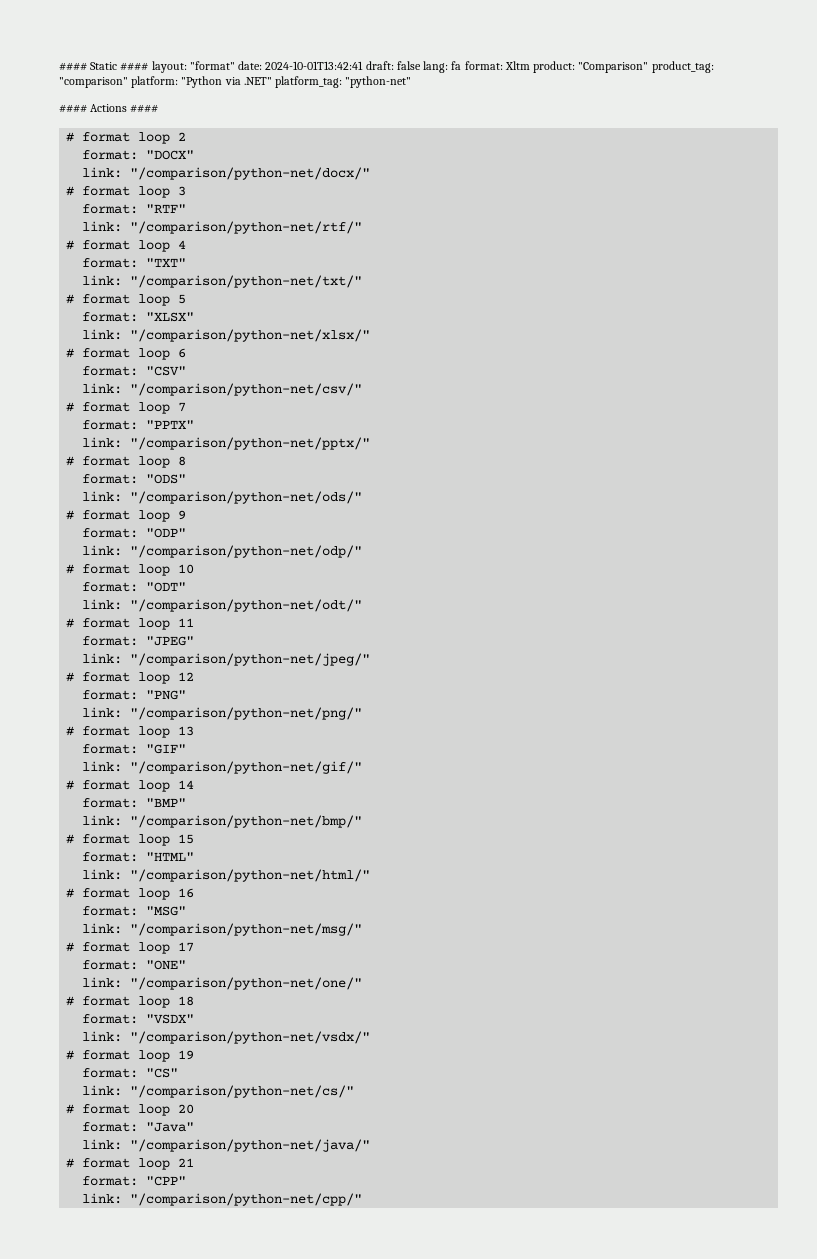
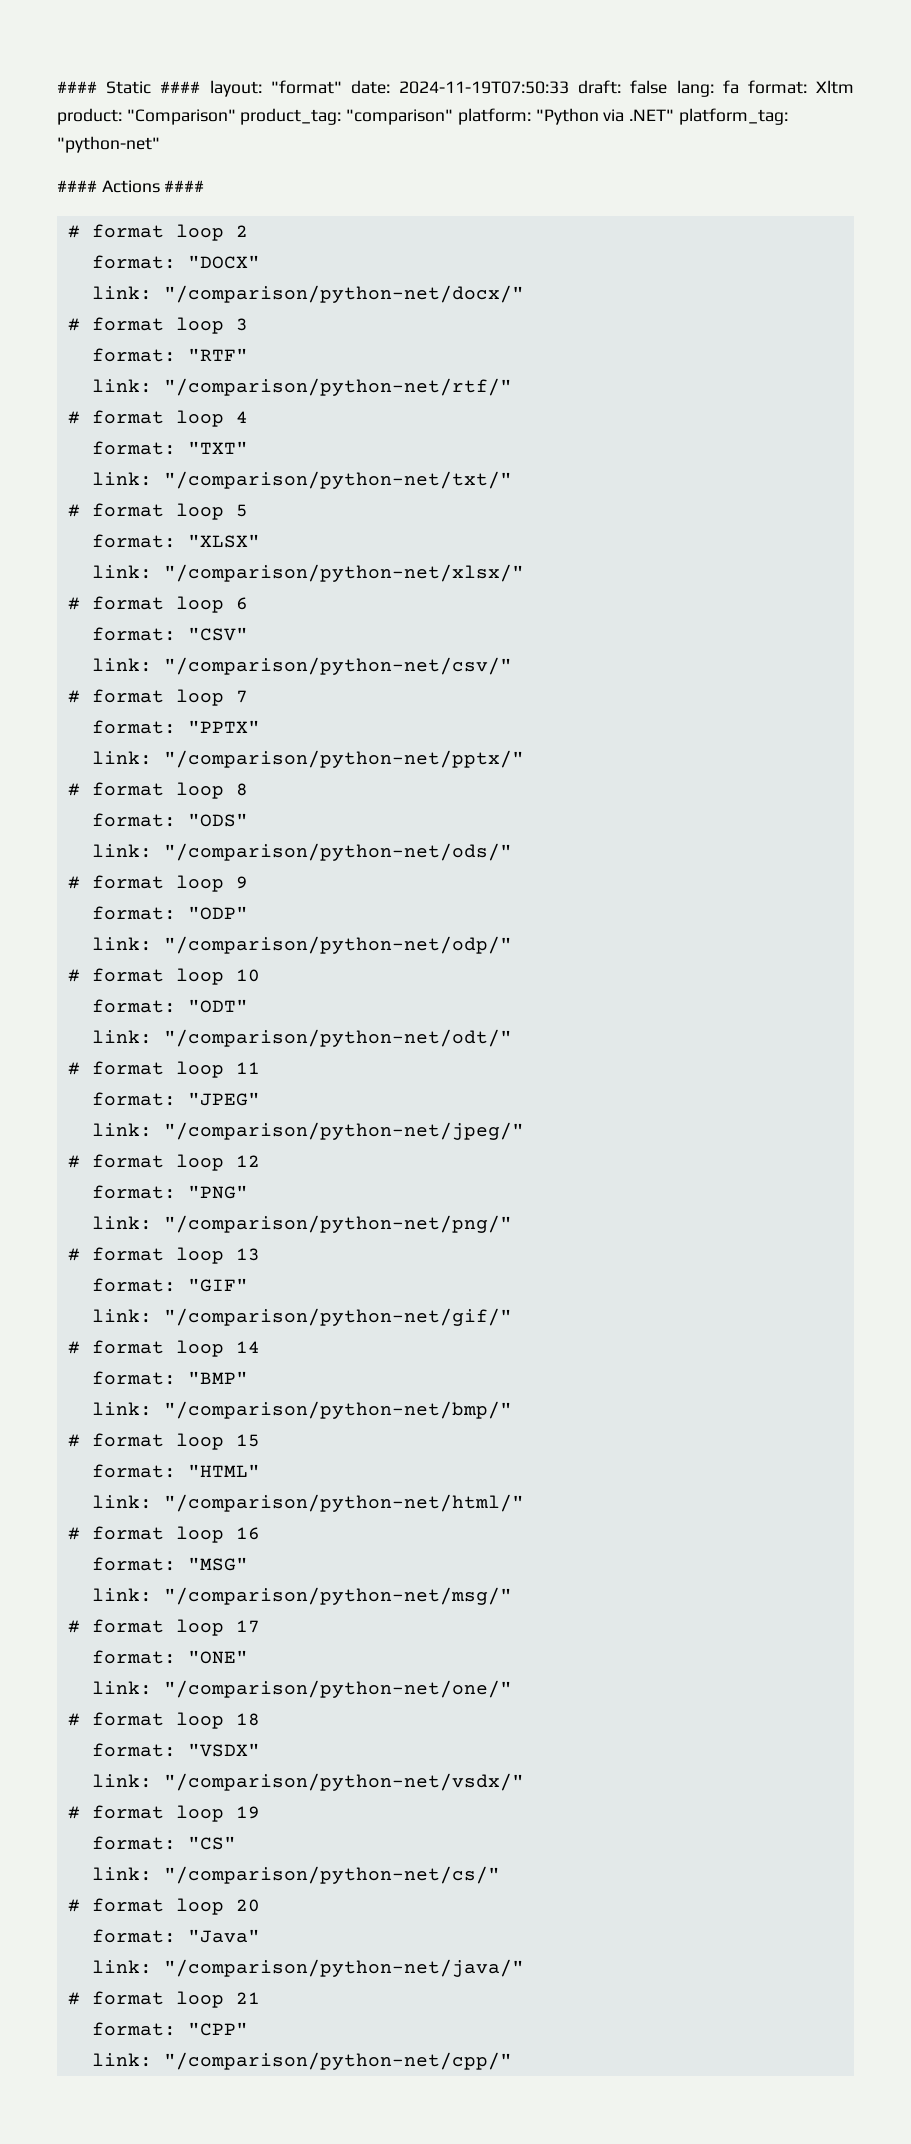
- #### Static #### layout: "format" date: 2024-10-01T13:42:41 draft: false lang: fa format: Xltm product: "Comparison" product_tag: "comparison" platform: "Python via .NET" platform_tag: "python-net"
+ #### Static #### layout: "format" date: 2024-11-19T07:50:33 draft: false lang: fa format: Xltm product: "Comparison" product_tag: "comparison" platform: "Python via .NET" platform_tag: "python-net"

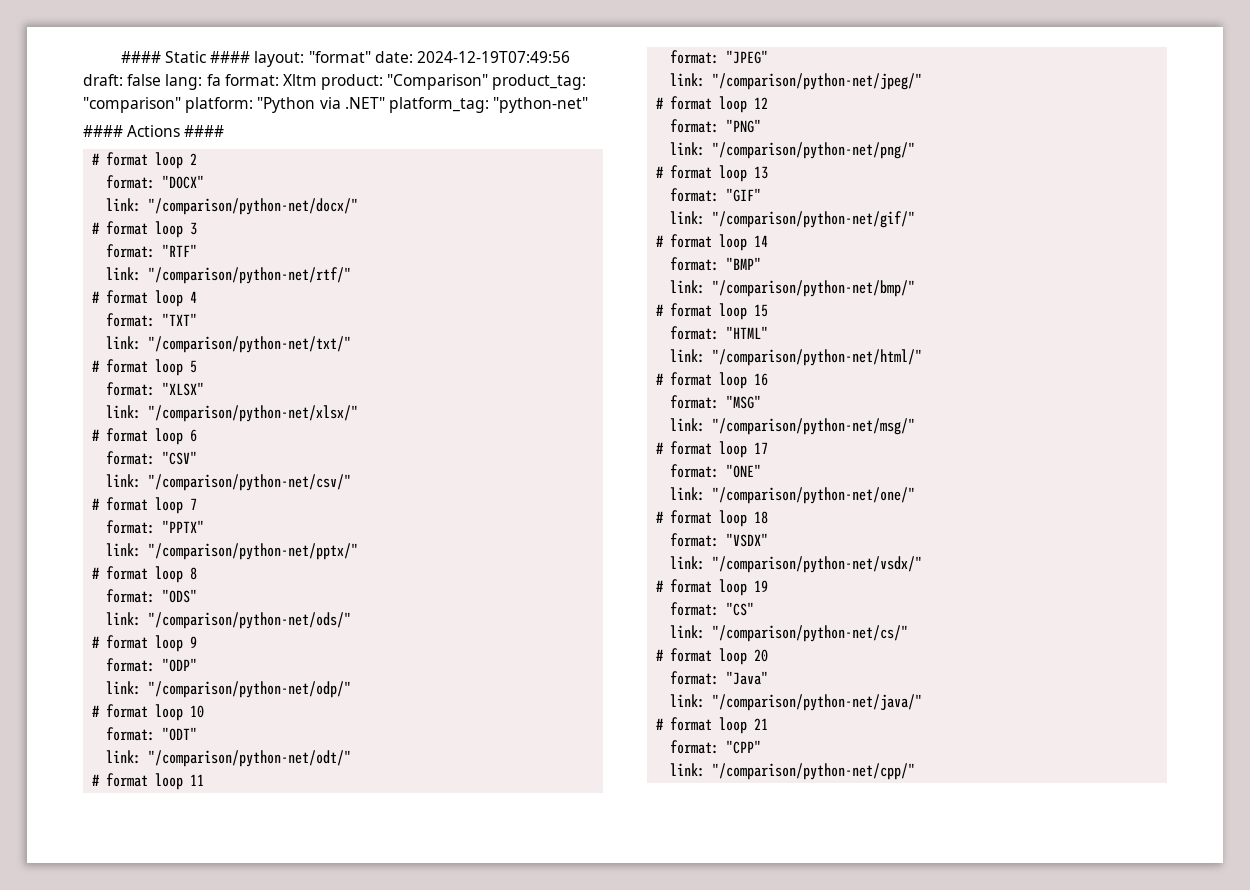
- #### Static #### layout: "format" date: 2024-11-19T07:50:33 draft: false lang: fa format: Xltm product: "Comparison" product_tag: "comparison" platform: "Python via .NET" platform_tag: "python-net"
+ #### Static #### layout: "format" date: 2024-12-19T07:49:56 draft: false lang: fa format: Xltm product: "Comparison" product_tag: "comparison" platform: "Python via .NET" platform_tag: "python-net"

